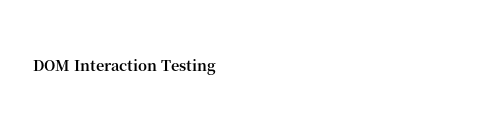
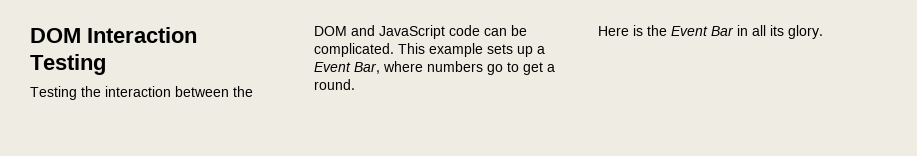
+ Testing the interaction between the DOM and JavaScript code can be complicated. This example sets up a Event Bar, where numbers go to get a round.
+ Here is the Event Bar in all its glory.

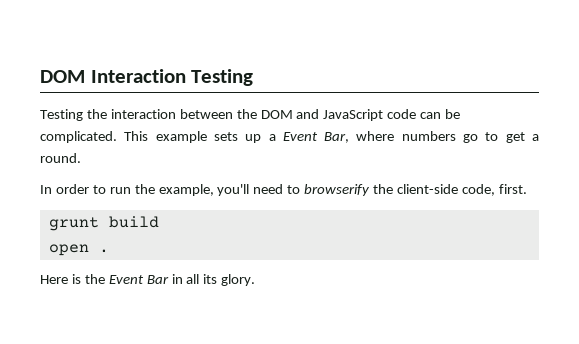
+ In order to run the example, you'll need to browserify the client-side code, first.
+ grunt build
+ open .

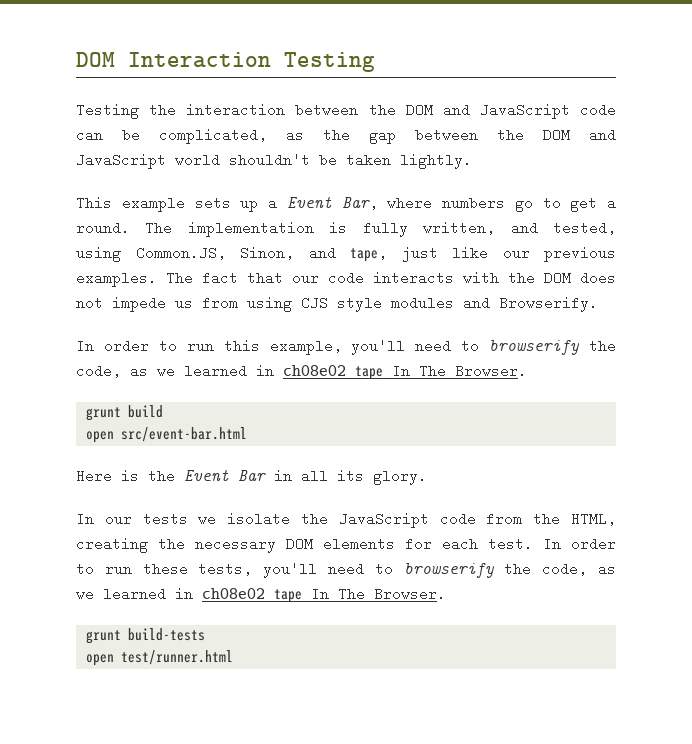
- Testing the interaction between the DOM and JavaScript code can be complicated. This example sets up a Event Bar, where numbers go to get a round.
- In order to run the example, you'll need to browserify the client-side code, first.
+ Testing the interaction between the DOM and JavaScript code can be complicated, as the gap between the DOM and JavaScript world shouldn't be taken lightly.
+ This example sets up a Event Bar, where numbers go to get a round. The implementation is fully written, and tested, using Common.JS, Sinon, and tape, just like our previous examples. The fact that our code interacts with the DOM does not impede us from using CJS style modules and Browserify.
+ In order to run this example, you'll need to browserify the code, as we learned in ch08e02 tape In The Browser.
- open .
+ open src/event-bar.html
+ In our tests we isolate the JavaScript code from the HTML, creating the necessary DOM elements for each test. In order to run these tests, you'll need to browserify the code, as we learned in ch08e02 tape In The Browser.
+ grunt build-tests
+ open test/runner.html

